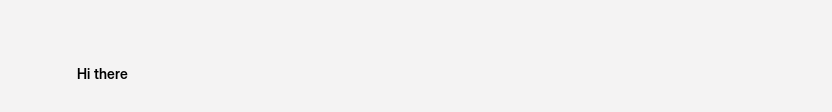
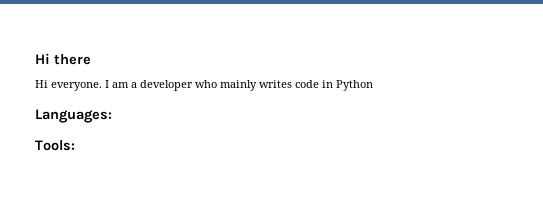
+ Hi everyone. I am a developer who mainly writes code in Python
+ Languages:
+ Tools:

